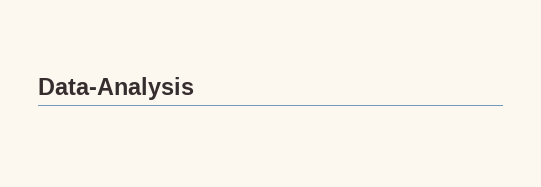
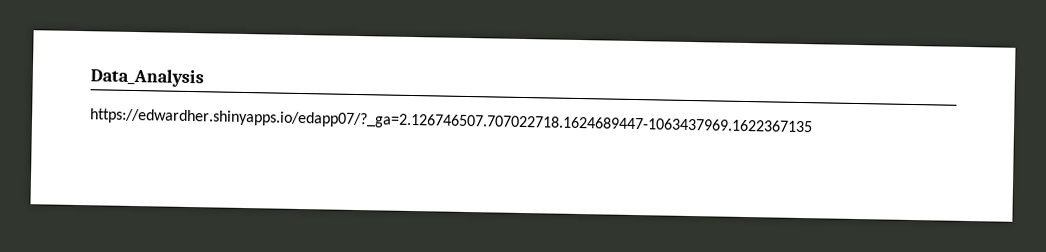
- Data-Analysis
+ Data_Analysis
+ https://edwardher.shinyapps.io/edapp07/?_ga=2.126746507.707022718.1624689447-1063437969.1622367135

